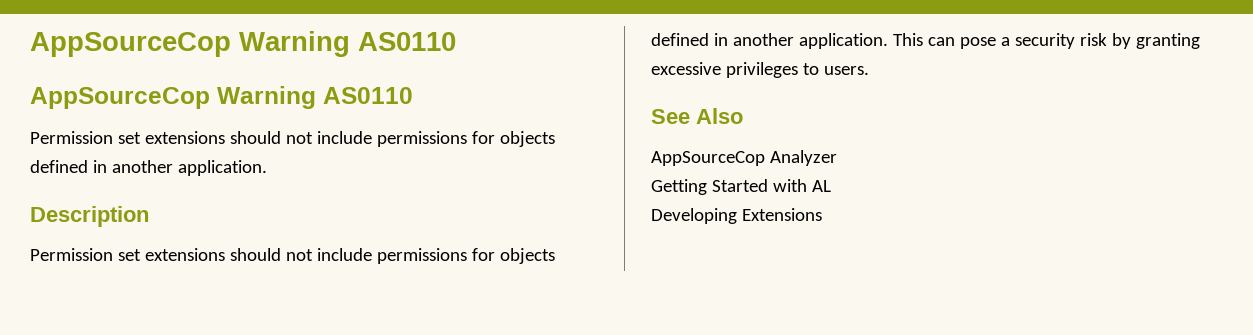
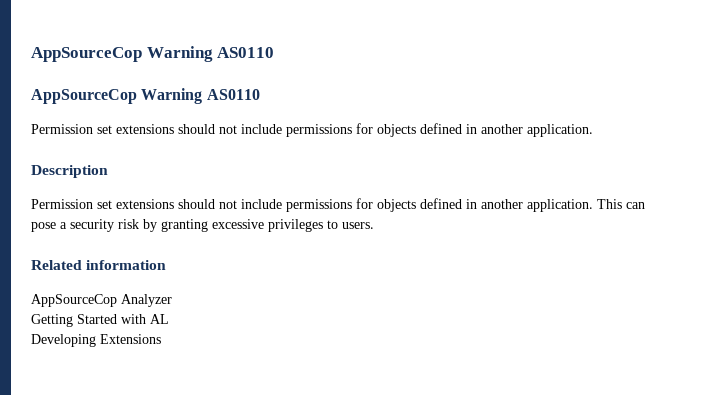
- See Also
+ Related information

